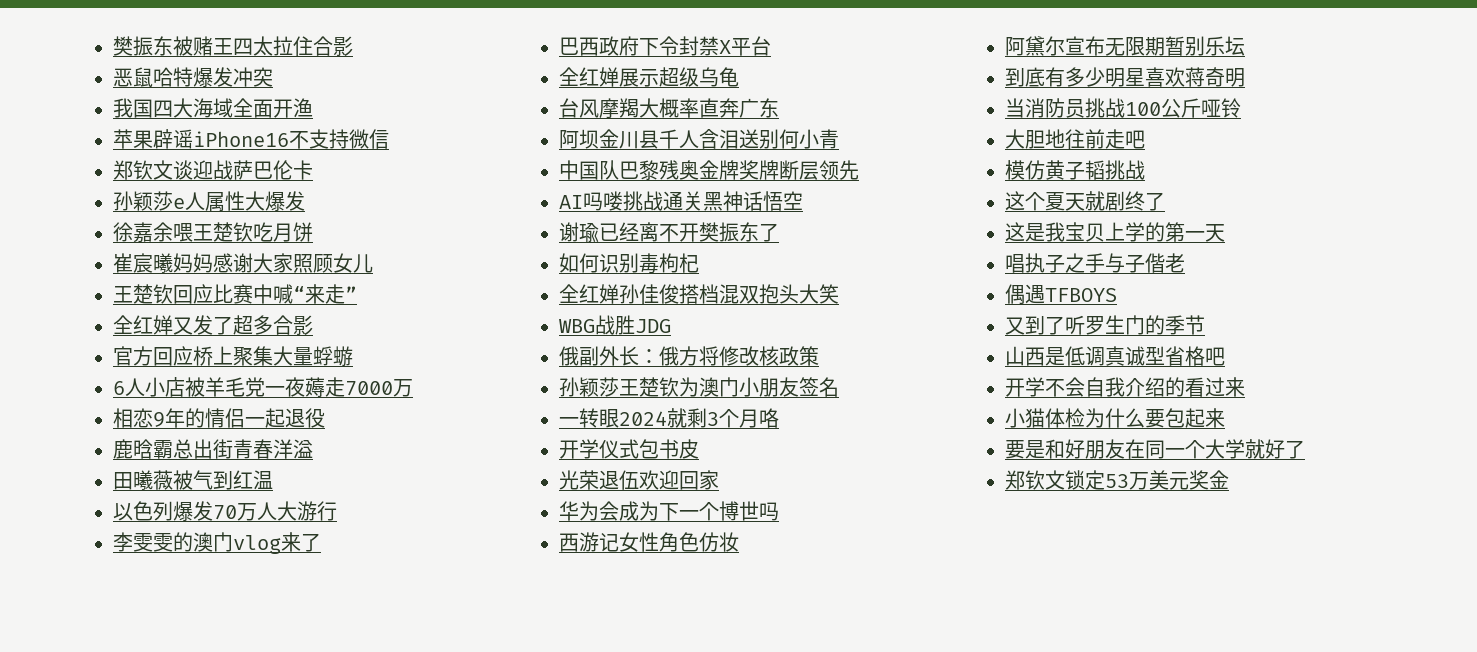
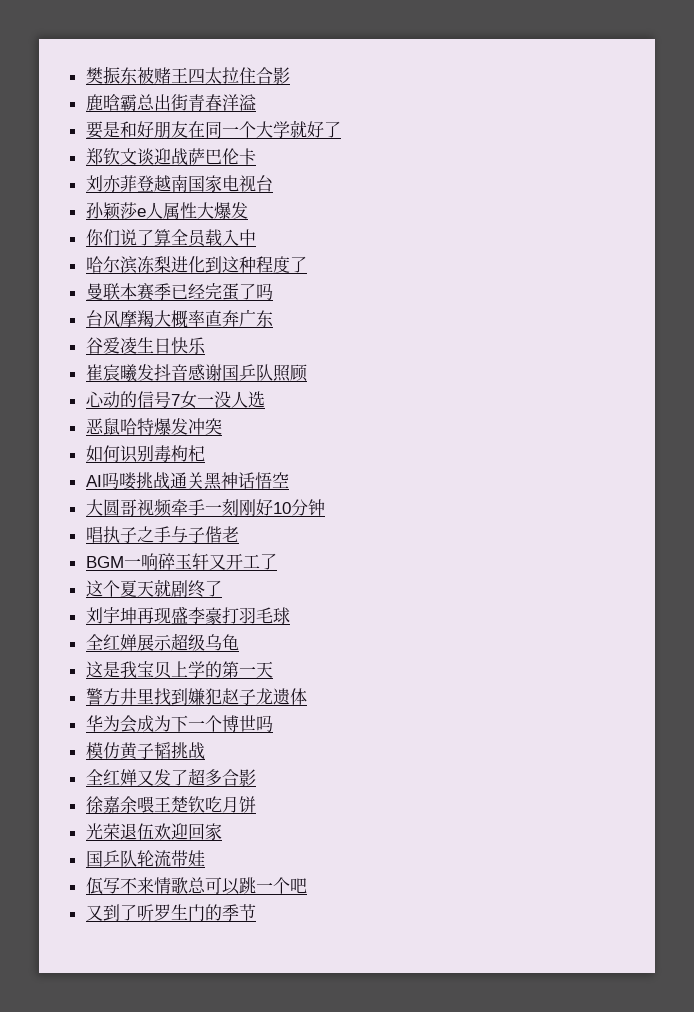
- 恶鼠哈特爆发冲突
- 我国四大海域全面开渔
- 苹果辟谣iPhone16不支持微信
- 郑钦文谈迎战萨巴伦卡
- 孙颖莎e人属性大爆发
- 徐嘉余喂王楚钦吃月饼
- 崔宸曦妈妈感谢大家照顾女儿
- 王楚钦回应比赛中喊“来走”
- 全红婵又发了超多合影
- 官方回应桥上聚集大量蜉蝣
- 6人小店被羊毛党一夜薅走7000万
- 相恋9年的情侣一起退役
- 田曦薇被气到红温
- 以色列爆发70万人大游行
- 李雯雯的澳门vlog来了
- 巴西政府下令封禁X平台
- 全红婵展示超级乌龟
- 台风摩羯大概率直奔广东
- 阿坝金川县千人含泪送别何小青
- 中国队巴黎残奥金牌奖牌断层领先
- AI吗喽挑战通关黑神话悟空
- 谢瑜已经离不开樊振东了
- 如何识别毒枸杞
- 全红婵孙佳俊搭档混双抱头大笑
- WBG战胜JDG
- 俄副外长：俄方将修改核政策
- 孙颖莎王楚钦为澳门小朋友签名
- 一转眼2024就剩3个月咯
- 开学仪式包书皮
- 光荣退伍欢迎回家
- 华为会成为下一个博世吗
- 西游记女性角色仿妆
- 阿黛尔宣布无限期暂别乐坛
- 到底有多少明星喜欢蒋奇明
- 当消防员挑战100公斤哑铃
- 大胆地往前走吧
- 模仿黄子韬挑战
- 这个夏天就剧终了
- 这是我宝贝上学的第一天
- 唱执子之手与子偕老
- 偶遇TFBOYS
- 又到了听罗生门的季节
- 山西是低调真诚型省格吧
- 开学不会自我介绍的看过来
- 小猫体检为什么要包起来
- 郑钦文锁定53万美元奖金
+ 郑钦文谈迎战萨巴伦卡
+ 刘亦菲登越南国家电视台
+ 孙颖莎e人属性大爆发
+ 你们说了算全员载入中
+ 哈尔滨冻梨进化到这种程度了
+ 曼联本赛季已经完蛋了吗
+ 台风摩羯大概率直奔广东
+ 谷爱凌生日快乐
+ 崔宸曦发抖音感谢国乒队照顾
+ 心动的信号7女一没人选
+ 恶鼠哈特爆发冲突
+ 如何识别毒枸杞
+ AI吗喽挑战通关黑神话悟空
+ 大圆哥视频牵手一刻刚好10分钟
+ 唱执子之手与子偕老
+ BGM一响碎玉轩又开工了
+ 这个夏天就剧终了
+ 刘宇坤再现盛李豪打羽毛球
+ 全红婵展示超级乌龟
+ 这是我宝贝上学的第一天
+ 警方井里找到嫌犯赵子龙遗体
+ 华为会成为下一个博世吗
+ 模仿黄子韬挑战
+ 全红婵又发了超多合影
+ 徐嘉余喂王楚钦吃月饼
+ 光荣退伍欢迎回家
+ 国乒队轮流带娃
+ 佤写不来情歌总可以跳一个吧
+ 又到了听罗生门的季节

